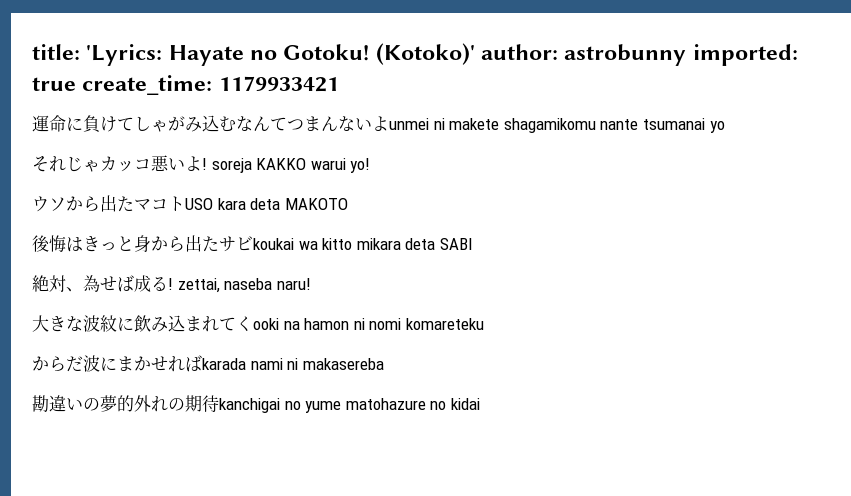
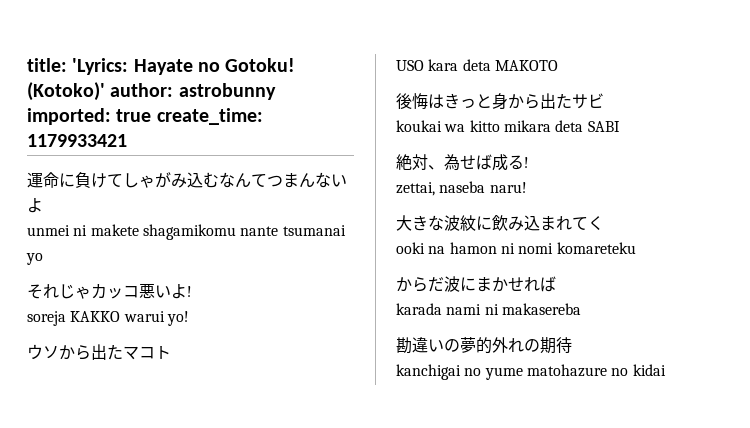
- 運命に負けてしゃがみ込むなんてつまんないよunmei ni makete shagamikomu nante tsumanai yo
+ 運命に負けてしゃがみ込むなんてつまんないよ
+ unmei ni makete shagamikomu nante tsumanai yo
- それじゃカッコ悪いよ! soreja KAKKO warui yo!
+ それじゃカッコ悪いよ!
+ soreja KAKKO warui yo!
- ウソから出たマコトUSO kara deta MAKOTO
+ ウソから出たマコト
+ USO kara deta MAKOTO
- 後悔はきっと身から出たサビkoukai wa kitto mikara deta SABI
+ 後悔はきっと身から出たサビ
+ koukai wa kitto mikara deta SABI
- 絶対、為せば成る! zettai, naseba naru!
+ 絶対、為せば成る!
+ zettai, naseba naru!
- 大きな波紋に飲み込まれてくooki na hamon ni nomi komareteku
+ 大きな波紋に飲み込まれてく
+ ooki na hamon ni nomi komareteku
- からだ波にまかせればkarada nami ni makasereba
+ からだ波にまかせれば
+ karada nami ni makasereba
- 勘違いの夢的外れの期待kanchigai no yume matohazure no kidai
+ 勘違いの夢的外れの期待
+ kanchigai no yume matohazure no kidai

